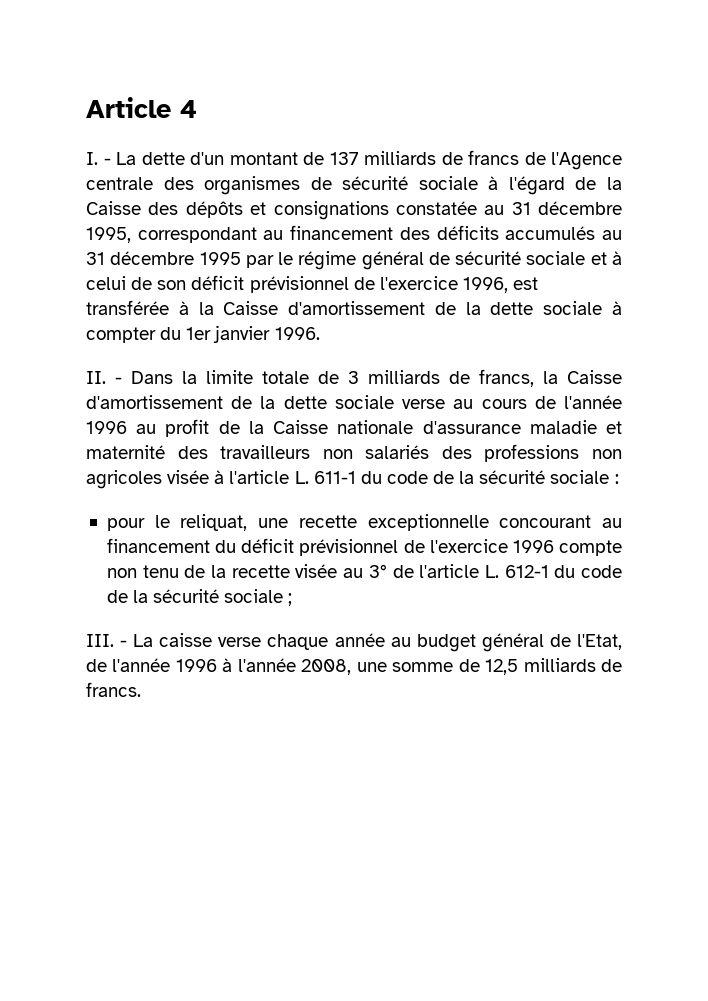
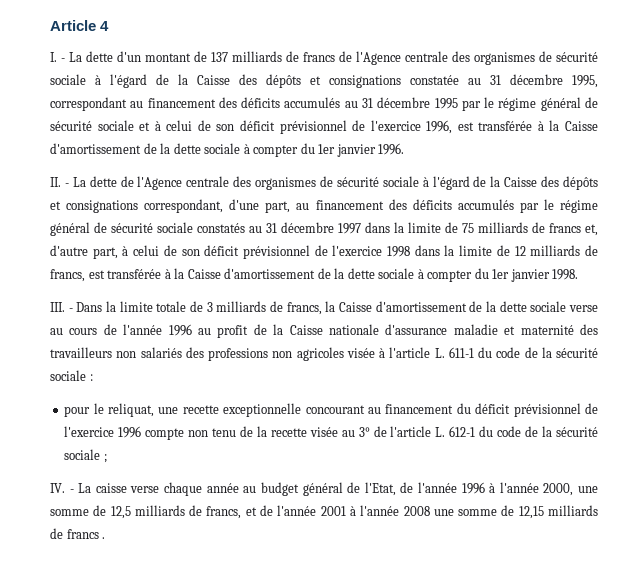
- II. - Dans la limite totale de 3 milliards de francs, la Caisse d'amortissement de la dette sociale verse au cours de l'année 1996 au profit de la Caisse nationale d'assurance maladie et maternité des travailleurs non salariés des professions non agricoles visée à l'article L. 611-1 du code de la sécurité sociale :
+ II. - La dette de l'Agence centrale des organismes de sécurité sociale à l'égard de la Caisse des dépôts et consignations correspondant, d'une part, au financement des déficits accumulés par le régime général de sécurité sociale constatés au 31 décembre 1997 dans la limite de 75 milliards de francs et, d'autre part, à celui de son déficit prévisionnel de l'exercice 1998 dans la limite de 12 milliards de francs, est transférée à la Caisse d'amortissement de la dette sociale à compter du 1er janvier 1998.
+ III. - Dans la limite totale de 3 milliards de francs, la Caisse d'amortissement de la dette sociale verse au cours de l'année 1996 au profit de la Caisse nationale d'assurance maladie et maternité des travailleurs non salariés des professions non agricoles visée à l'article L. 611-1 du code de la sécurité sociale :
- III. - La caisse verse chaque année au budget général de l'Etat, de l'année 1996 à l'année 2008, une somme de 12,5 milliards de francs.
+ IV. - La caisse verse chaque année au budget général de l'Etat, de l'année 1996 à l'année 2000, une somme de 12,5 milliards de francs, et de l'année 2001 à l'année 2008 une somme de 12,15 milliards de francs .

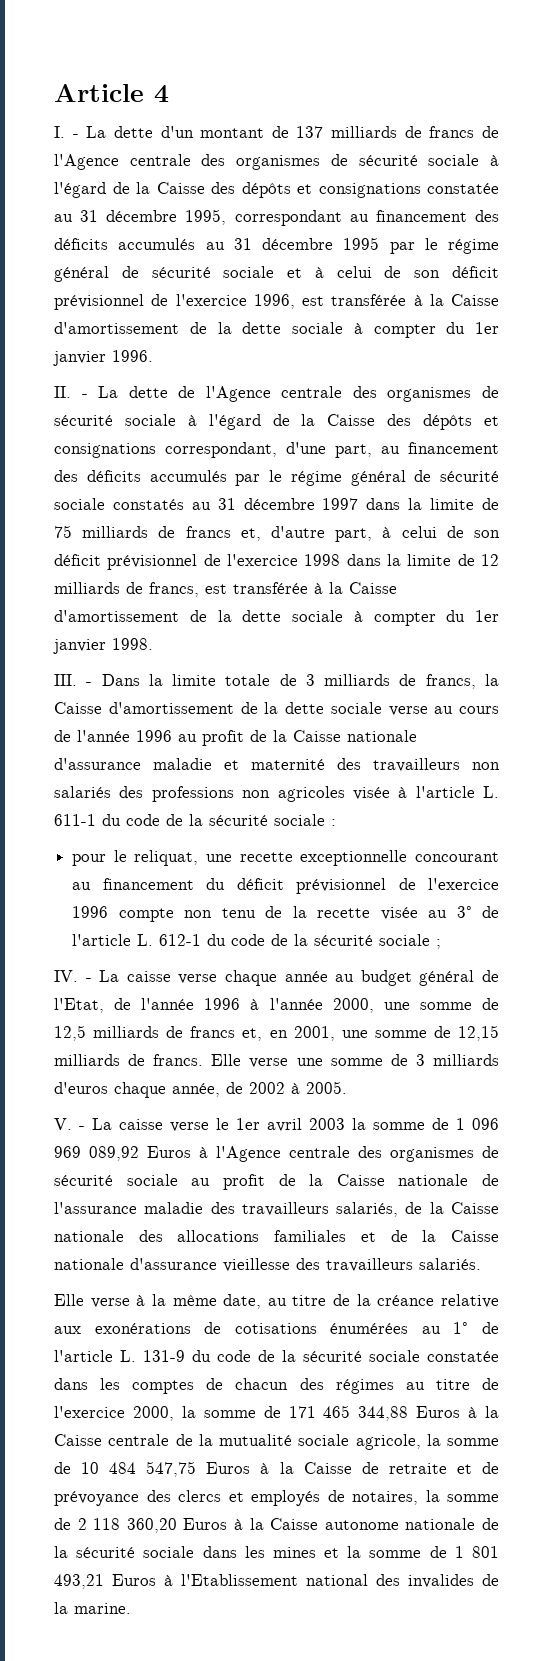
- IV. - La caisse verse chaque année au budget général de l'Etat, de l'année 1996 à l'année 2000, une somme de 12,5 milliards de francs, et de l'année 2001 à l'année 2008 une somme de 12,15 milliards de francs .
+ IV. - La caisse verse chaque année au budget général de l'Etat, de l'année 1996 à l'année 2000, une somme de 12,5 milliards de francs et, en 2001, une somme de 12,15 milliards de francs. Elle verse une somme de 3 milliards d'euros chaque année, de 2002 à 2005.
+ V. - La caisse verse le 1er avril 2003 la somme de 1 096 969 089,92 Euros à l'Agence centrale des organismes de sécurité sociale au profit de la Caisse nationale de l'assurance maladie des travailleurs salariés, de la Caisse nationale des allocations familiales et de la Caisse nationale d'assurance vieillesse des travailleurs salariés.
+ Elle verse à la même date, au titre de la créance relative aux exonérations de cotisations énumérées au 1° de l'article L. 131-9 du code de la sécurité sociale constatée dans les comptes de chacun des régimes au titre de l'exercice 2000, la somme de 171 465 344,88 Euros à la Caisse centrale de la mutualité sociale agricole, la somme de 10 484 547,75 Euros à la Caisse de retraite et de prévoyance des clercs et employés de notaires, la somme de 2 118 360,20 Euros à la Caisse autonome nationale de la sécurité sociale dans les mines et la somme de 1 801 493,21 Euros à l'Etablissement national des invalides de la marine.

